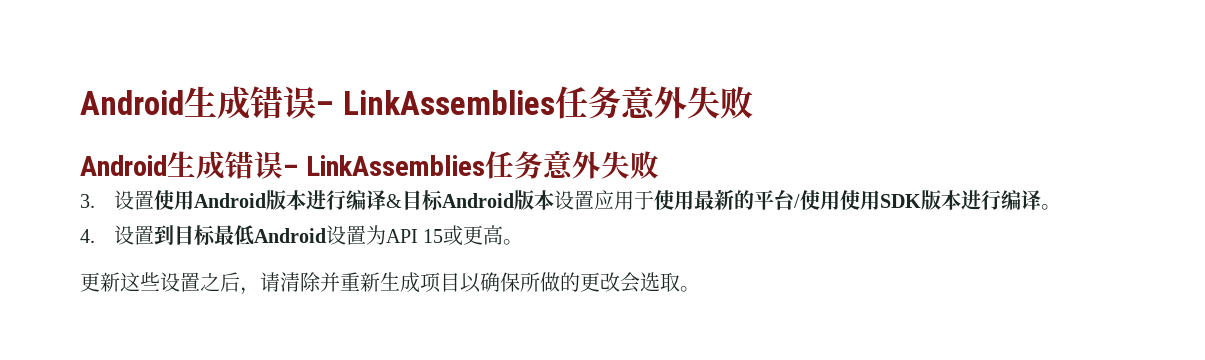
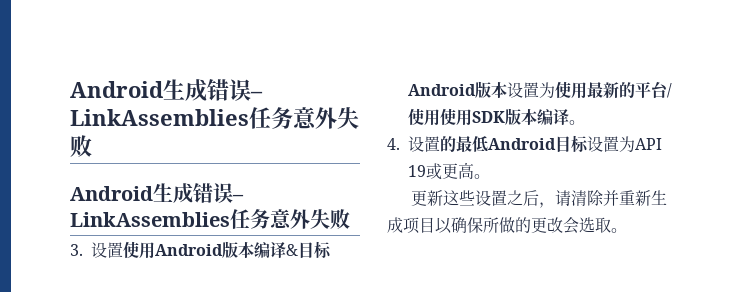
- 3.设置使用Android版本进行编译&目标Android版本设置应用于使用最新的平台/使用使用SDK版本进行编译。
+ 3.设置使用Android版本编译&目标Android版本设置为使用最新的平台/使用使用SDK版本编译。
- 4.设置到目标最低Android设置为API 15或更高。
+ 4.设置的最低Android目标设置为API 19或更高。

